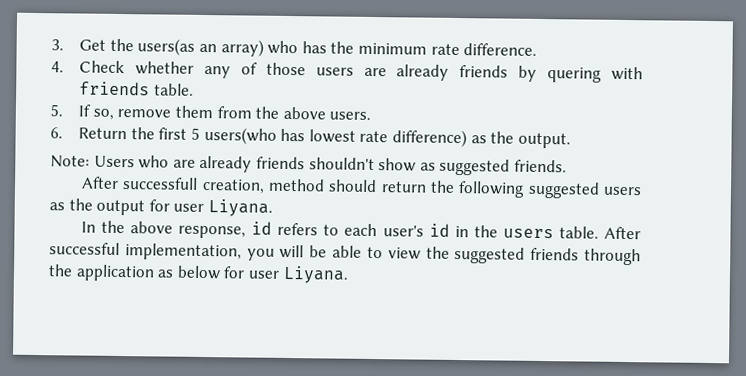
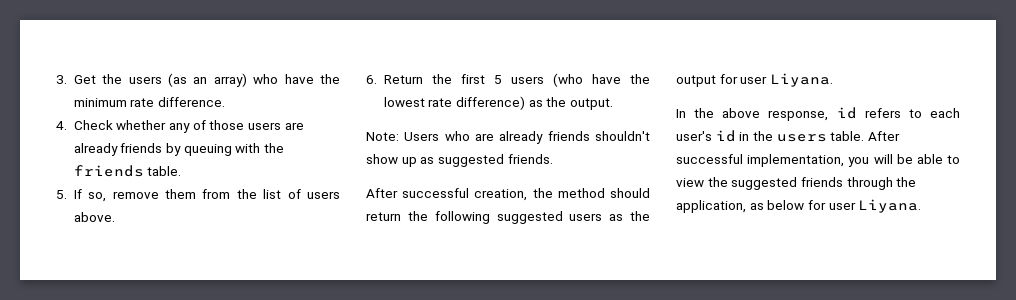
- 3. Get the users(as an array) who has the minimum rate difference.
+ 3. Get the users (as an array) who have the minimum rate difference.
- 4. Check whether any of those users are already friends by quering with friends table.
+ 4. Check whether any of those users are already friends by queuing with the friends table.
- 5. If so, remove them from the above users.
+ 5. If so, remove them from the list of users above.
- 6. Return the first 5 users(who has lowest rate difference) as the output.
+ 6. Return the first 5 users (who have the lowest rate difference) as the output.
- Note: Users who are already friends shouldn't show as suggested friends.
+ Note: Users who are already friends shouldn't show up as suggested friends.
- After successfull creation, method should return the following suggested users as the output for user Liyana.
+ After successful creation, the method should return the following suggested users as the output for user Liyana.
- After successful implementation, you will be able to view the suggested friends through the application as below for user Liyana.
+ After successful implementation, you will be able to view the suggested friends through the application, as below for user Liyana.

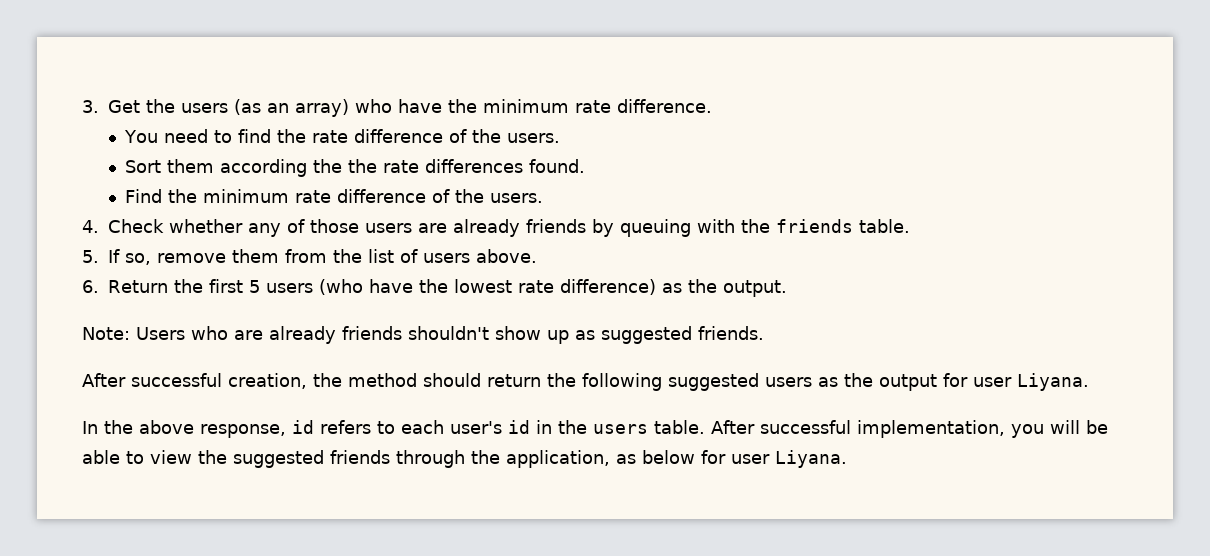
+ You need to find the rate difference of the users.
+ Sort them according the the rate differences found.
+ Find the minimum rate difference of the users.

